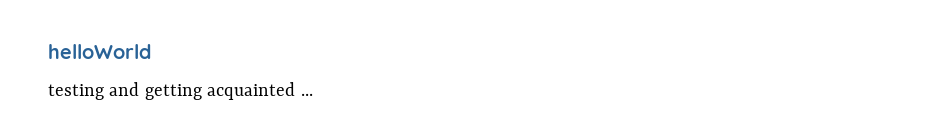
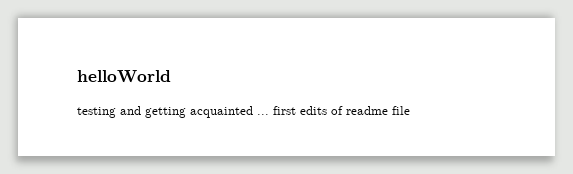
- testing and getting acquainted ...
+ testing and getting acquainted ... first edits of readme file

